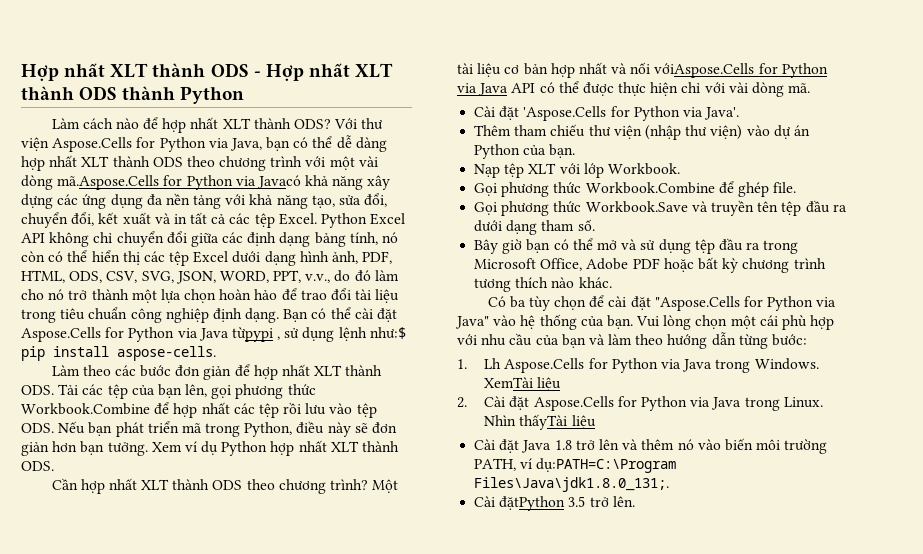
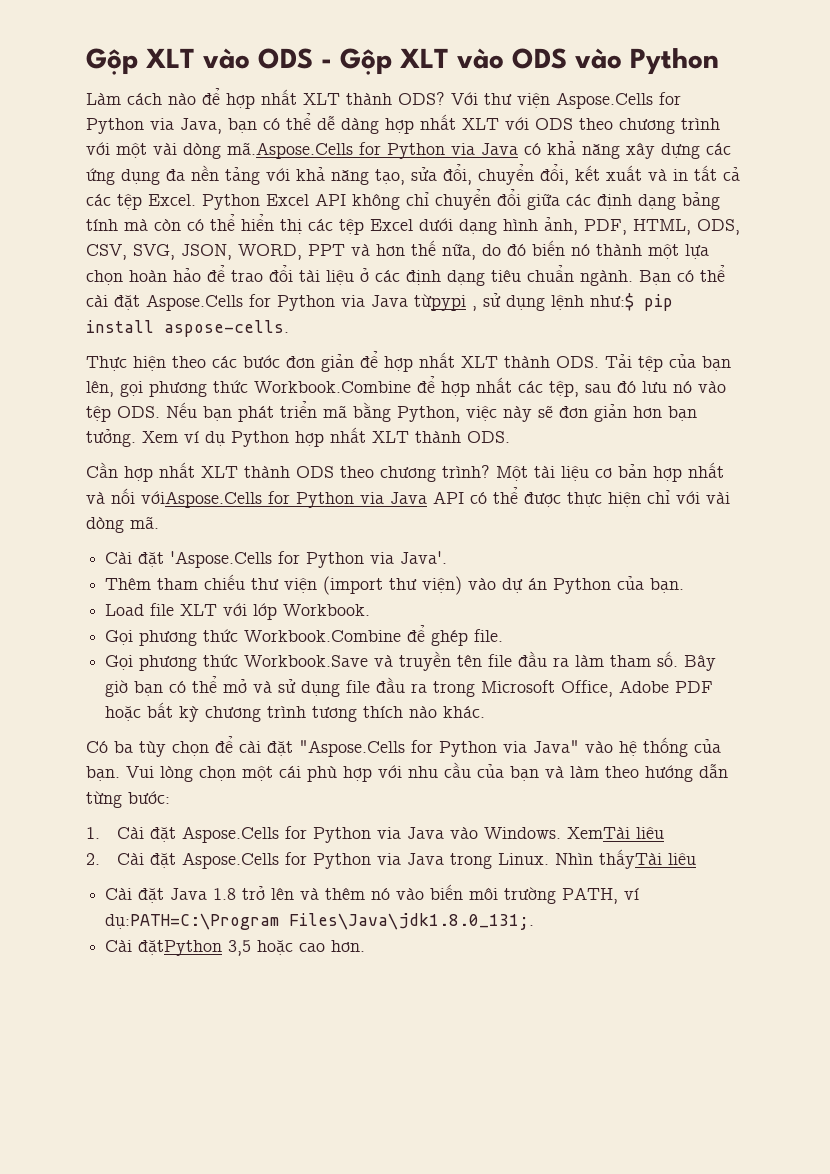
- Hợp nhất XLT thành ODS - Hợp nhất XLT thành ODS thành Python
+ Gộp XLT vào ODS - Gộp XLT vào ODS vào Python
- Với thư viện Aspose.Cells for Python via Java, bạn có thể dễ dàng hợp nhất XLT thành ODS theo chương trình với một vài dòng mã.Aspose.Cells for Python via Javacó khả năng xây dựng các ứng dụng đa nền tảng với khả năng tạo, sửa đổi, chuyển đổi, kết xuất và in tất cả các tệp Excel.
+ Với thư viện Aspose.Cells for Python via Java, bạn có thể dễ dàng hợp nhất XLT với ODS theo chương trình với một vài dòng mã.Aspose.Cells for Python via Java có khả năng xây dựng các ứng dụng đa nền tảng với khả năng tạo, sửa đổi, chuyển đổi, kết xuất và in tất cả các tệp Excel.
- Python Excel API không chỉ chuyển đổi giữa các định dạng bảng tính, nó còn có thể hiển thị các tệp Excel dưới dạng hình ảnh, PDF, HTML, ODS, CSV, SVG, JSON, WORD, PPT, v.v., do đó làm cho nó trở thành một lựa chọn hoàn hảo để trao đổi tài liệu trong tiêu chuẩn công nghiệp định dạng.
+ Python Excel API không chỉ chuyển đổi giữa các định dạng bảng tính mà còn có thể hiển thị các tệp Excel dưới dạng hình ảnh, PDF, HTML, ODS, CSV, SVG, JSON, WORD, PPT và hơn thế nữa, do đó biến nó thành một lựa chọn hoàn hảo để trao đổi tài liệu ở các định dạng tiêu chuẩn ngành.
- Làm theo các bước đơn giản để hợp nhất XLT thành ODS. Tải các tệp của bạn lên, gọi phương thức Workbook.Combine để hợp nhất các tệp rồi lưu vào tệp ODS. Nếu bạn phát triển mã trong Python, điều này sẽ đơn giản hơn bạn tưởng.
+ Thực hiện theo các bước đơn giản để hợp nhất XLT thành ODS. Tải tệp của bạn lên, gọi phương thức Workbook.Combine để hợp nhất các tệp, sau đó lưu nó vào tệp ODS. Nếu bạn phát triển mã bằng Python, việc này sẽ đơn giản hơn bạn tưởng.
- Thêm tham chiếu thư viện (nhập thư viện) vào dự án Python của bạn.
+ Thêm tham chiếu thư viện (import thư viện) vào dự án Python của bạn.
- Nạp tệp XLT với lớp Workbook.
+ Load file XLT với lớp Workbook.
- Gọi phương thức Workbook.Save và truyền tên tệp đầu ra dưới dạng tham số.
- Bây giờ bạn có thể mở và sử dụng tệp đầu ra trong Microsoft Office, Adobe PDF hoặc bất kỳ chương trình tương thích nào khác.
+ Gọi phương thức Workbook.Save và truyền tên file đầu ra làm tham số. Bây giờ bạn có thể mở và sử dụng file đầu ra trong Microsoft Office, Adobe PDF hoặc bất kỳ chương trình tương thích nào khác.
- 1. Lh Aspose.Cells for Python via Java trong Windows.
+ 1. Cài đặt Aspose.Cells for Python via Java vào Windows.
- Cài đặtPython 3.5 trở lên.
+ Cài đặtPython 3,5 hoặc cao hơn.

